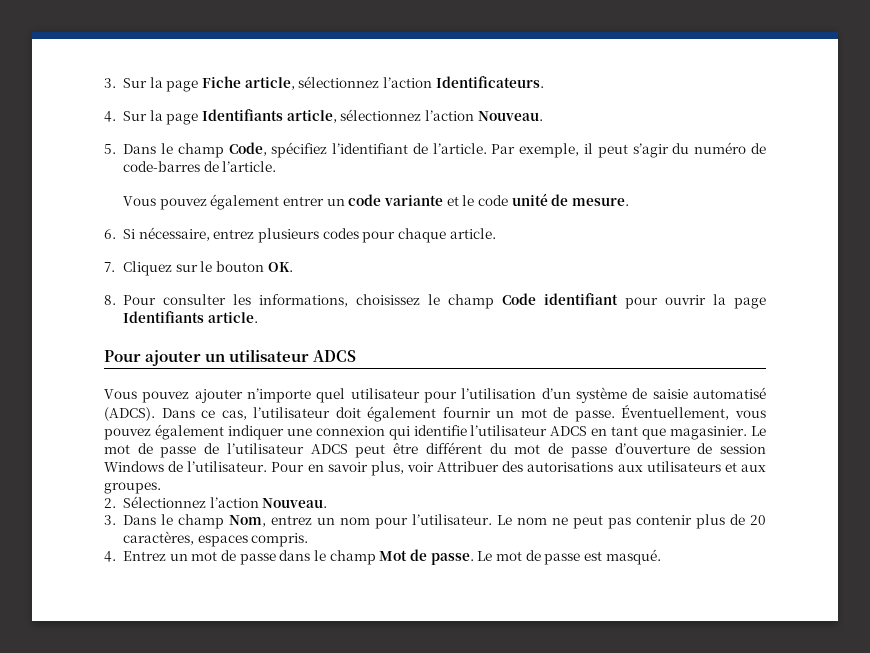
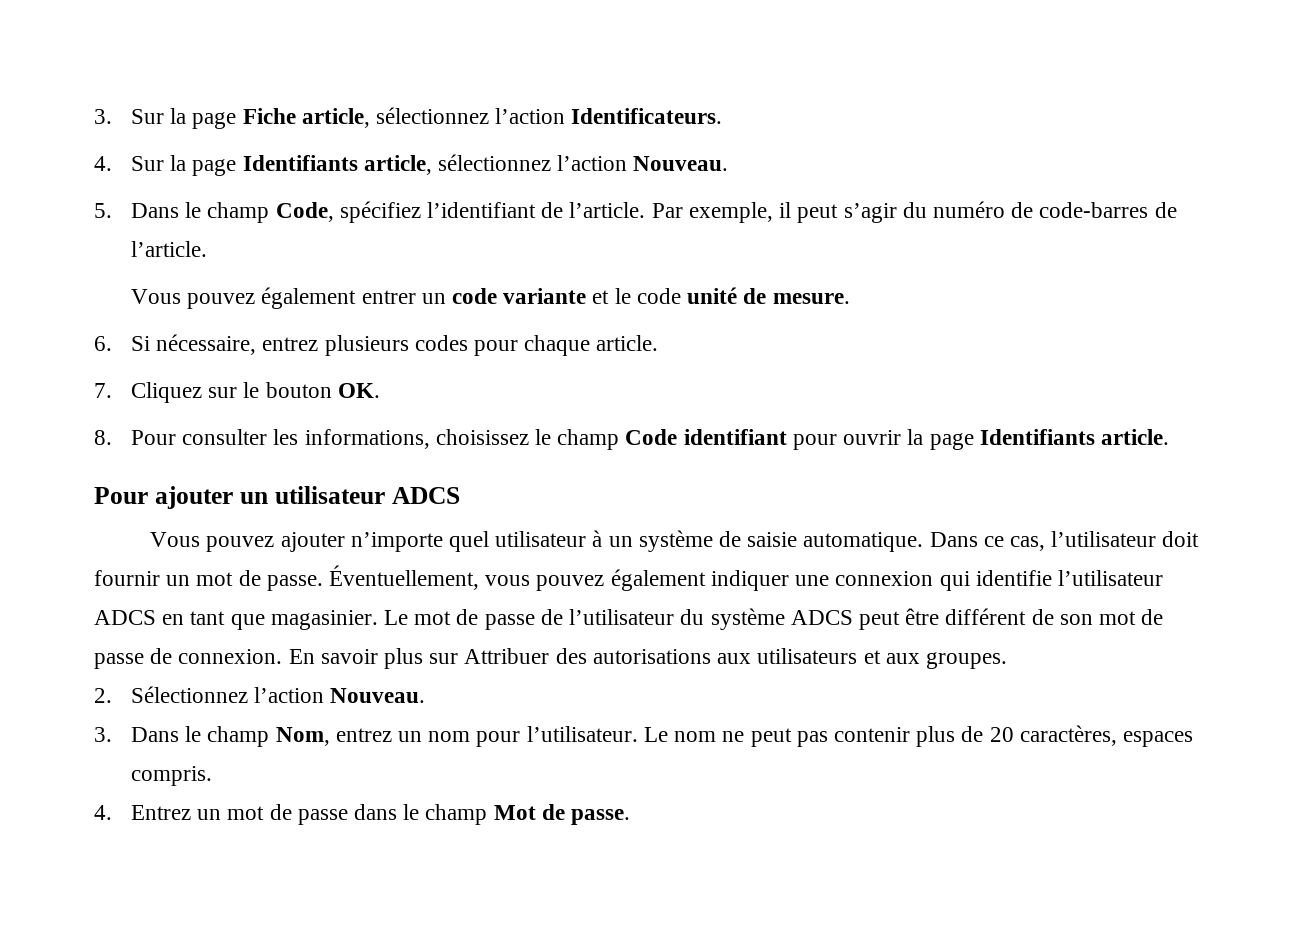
- Vous pouvez ajouter n’importe quel utilisateur pour l’utilisation d’un système de saisie automatisé (ADCS).
+ Vous pouvez ajouter n’importe quel utilisateur à un système de saisie automatique.
- Dans ce cas, l’utilisateur doit également fournir un mot de passe.
+ Dans ce cas, l’utilisateur doit fournir un mot de passe.
- Le mot de passe de l’utilisateur ADCS peut être différent du mot de passe d’ouverture de session Windows de l’utilisateur. Pour en savoir plus, voir Attribuer des autorisations aux utilisateurs et aux groupes.
+ Le mot de passe de l’utilisateur du système ADCS peut être différent de son mot de passe de connexion. En savoir plus sur Attribuer des autorisations aux utilisateurs et aux groupes.
- Le mot de passe est masqué.

